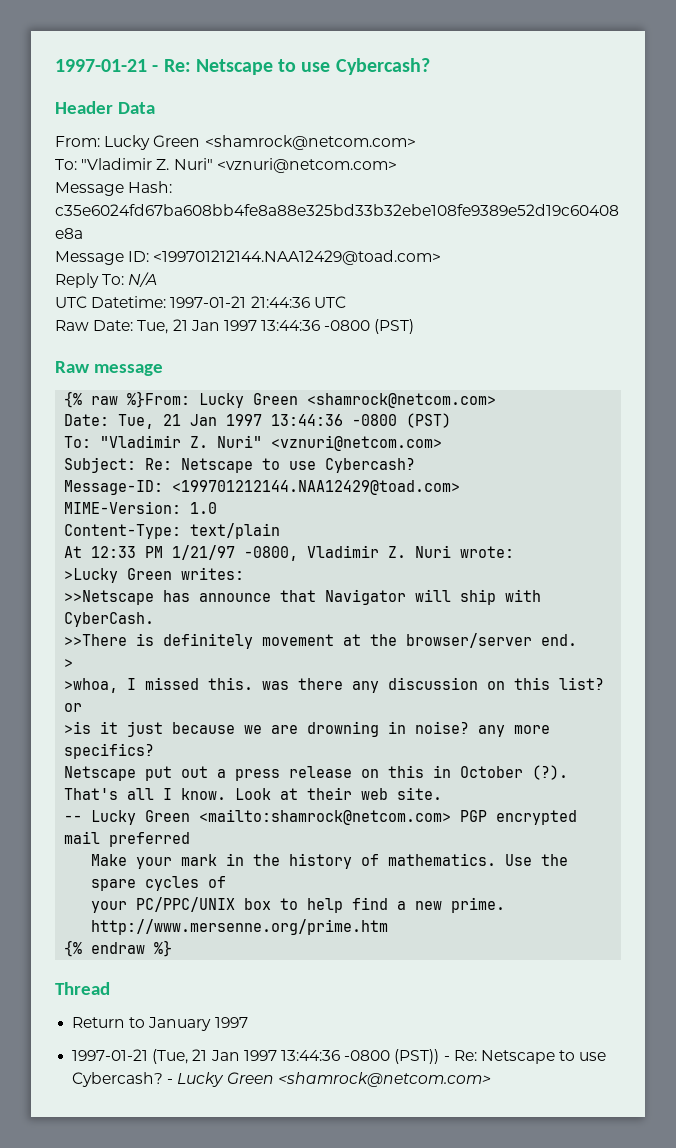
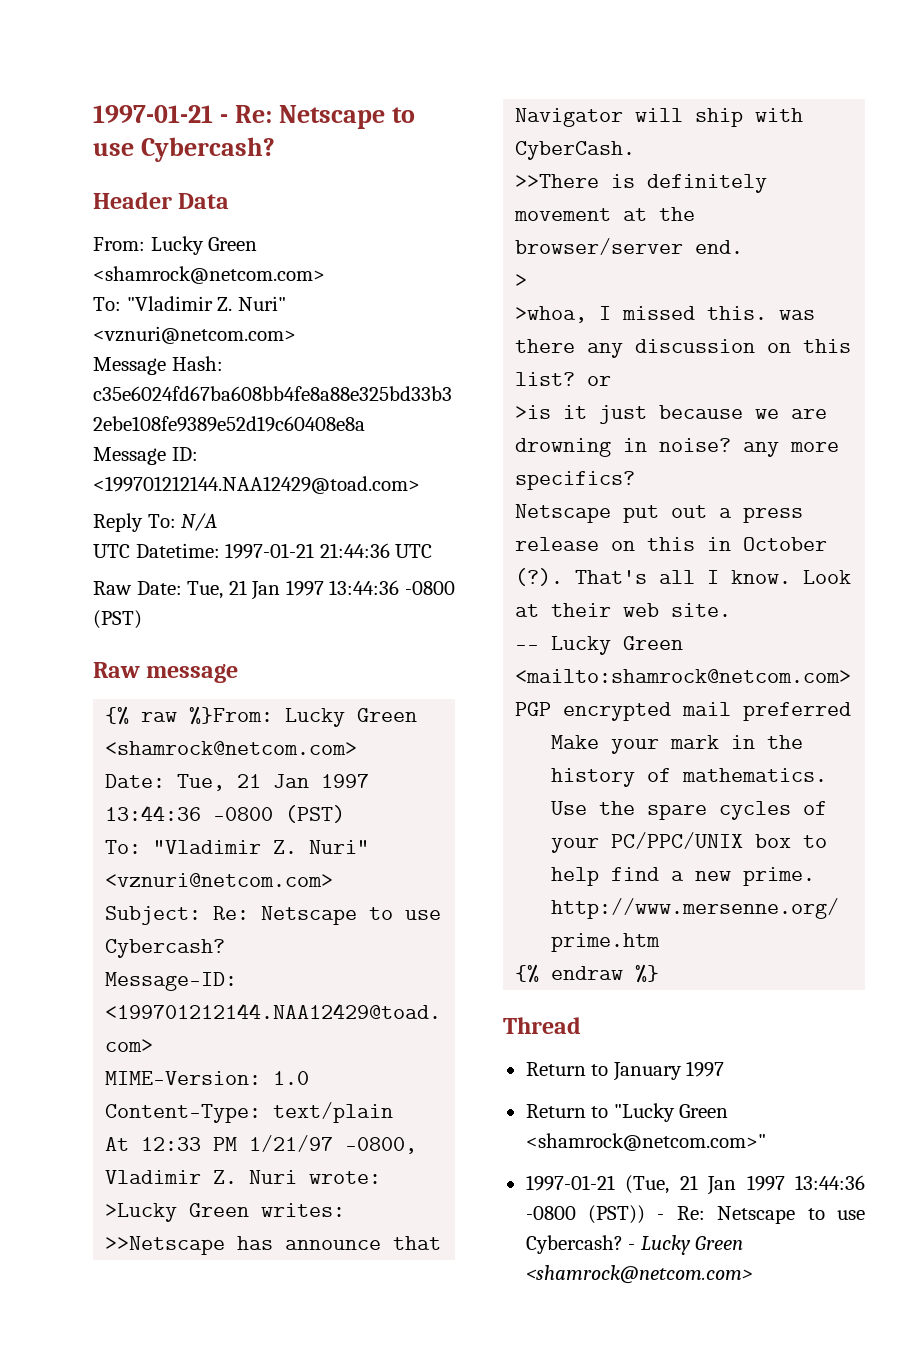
+ Return to "Lucky Green <shamrock@netcom.com>"

